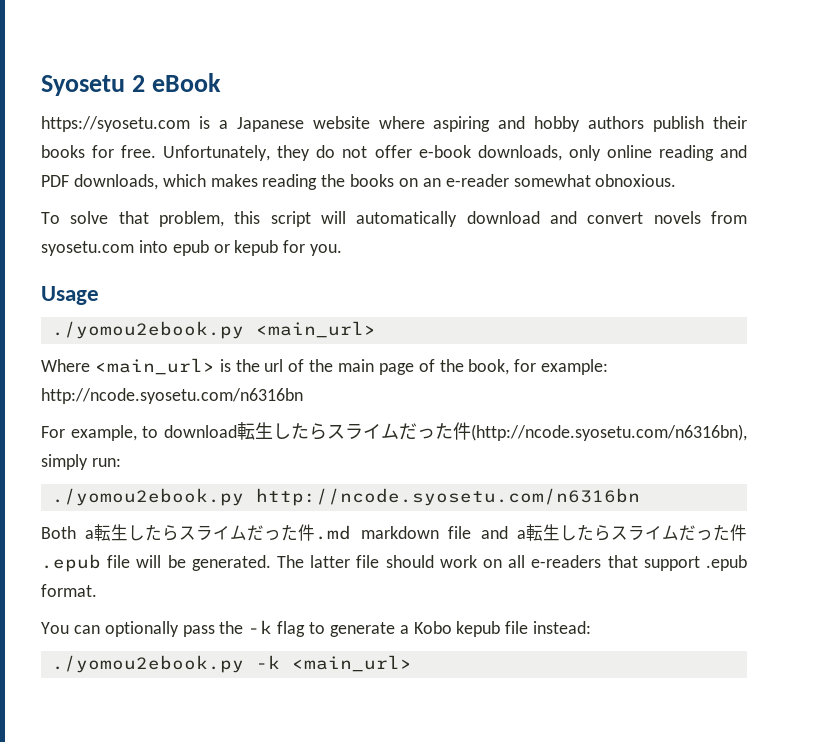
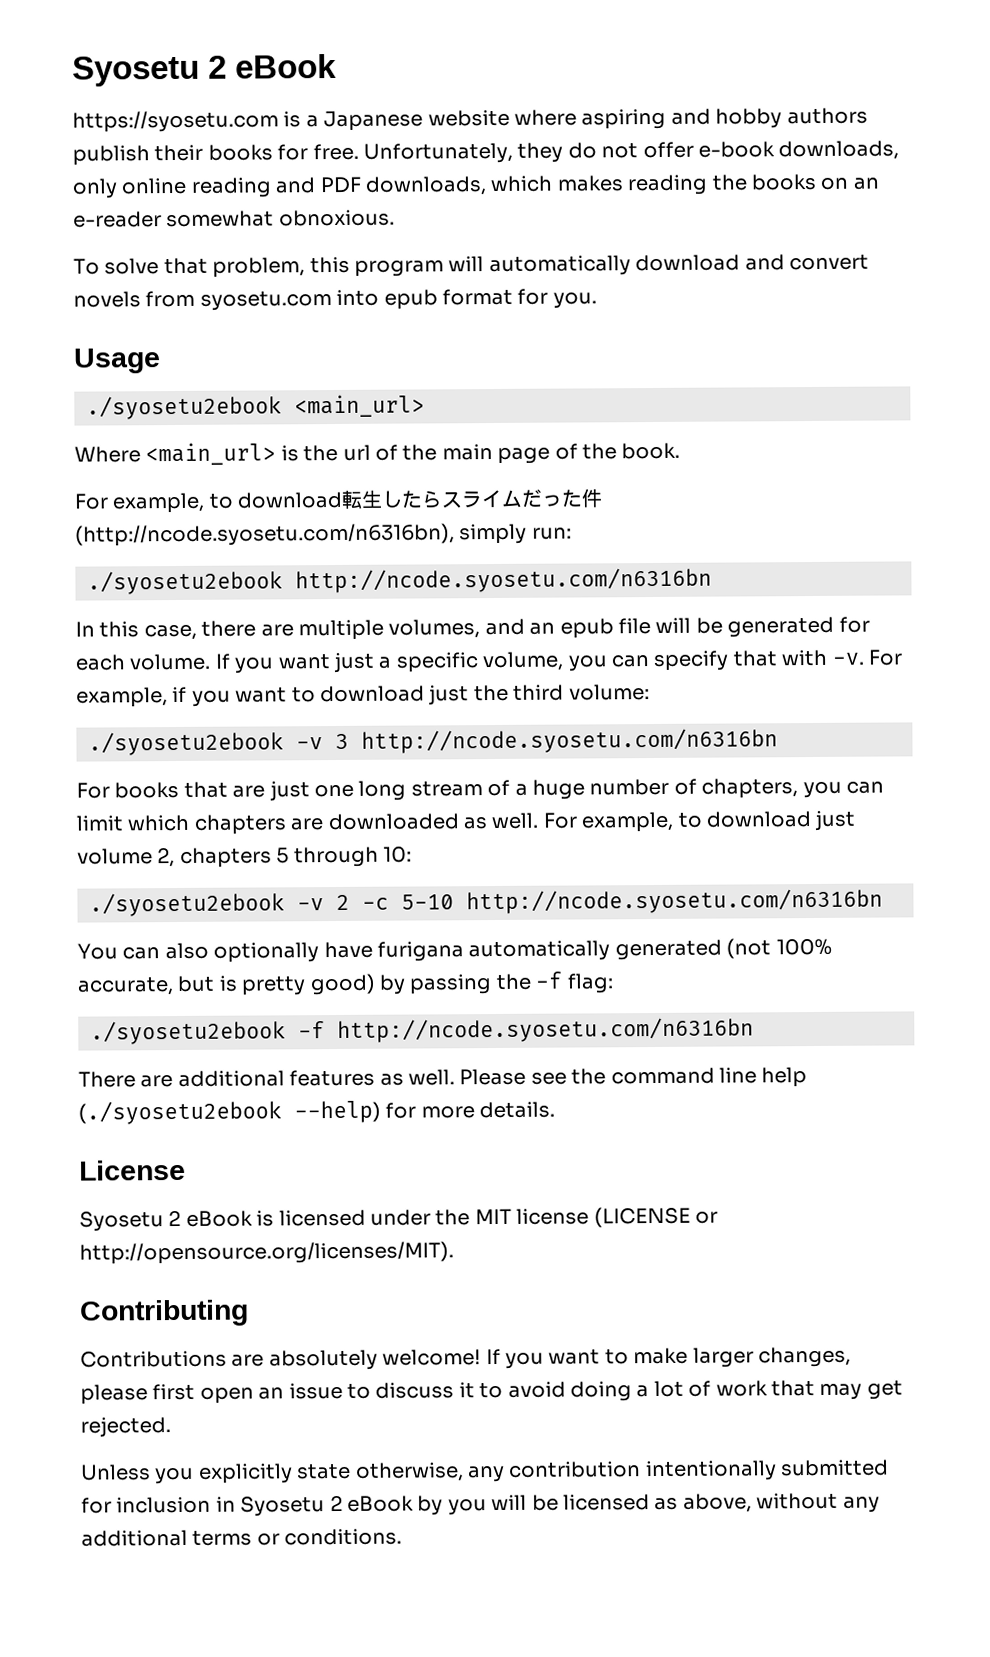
- To solve that problem, this script will automatically download and convert novels from syosetu.com into epub or kepub for you.
+ To solve that problem, this program will automatically download and convert novels from syosetu.com into epub format for you.
- ./yomou2ebook.py <main_url>
+ ./syosetu2ebook <main_url>
- Where <main_url> is the url of the main page of the book, for example: http://ncode.syosetu.com/n6316bn
+ Where <main_url> is the url of the main page of the book.
- ./yomou2ebook.py http://ncode.syosetu.com/n6316bn
- Both a転生したらスライムだった件.md markdown file and a転生したらスライムだった件.epub file will be generated. The latter file should work on all e-readers that support .epub format.
- You can optionally pass the -k flag to generate a Kobo kepub file instead:
- ./yomou2ebook.py -k <main_url>
+ ./syosetu2ebook http://ncode.syosetu.com/n6316bn
+ In this case, there are multiple volumes, and an epub file will be generated for each volume. If you want just a specific volume, you can specify that with -v. For example, if you want to download just the third volume:
+ ./syosetu2ebook -v 3 http://ncode.syosetu.com/n6316bn
+ For books that are just one long stream of a huge number of chapters, you can limit which chapters are downloaded as well. For example, to download just volume 2, chapters 5 through 10:
+ ./syosetu2ebook -v 2 -c 5-10 http://ncode.syosetu.com/n6316bn
+ You can also optionally have furigana automatically generated (not 100% accurate, but is pretty good) by passing the -f flag:
+ ./syosetu2ebook -f http://ncode.syosetu.com/n6316bn
+ There are additional features as well. Please see the command line help (./syosetu2ebook --help) for more details.
+ License
+ Syosetu 2 eBook is licensed under the MIT license (LICENSE or http://opensource.org/licenses/MIT).
+ Contributing
+ Contributions are absolutely welcome! If you want to make larger changes, please first open an issue to discuss it to avoid doing a lot of work that may get rejected.
+ Unless you explicitly state otherwise, any contribution intentionally submitted for inclusion in Syosetu 2 eBook by you will be licensed as above, without any additional terms or conditions.

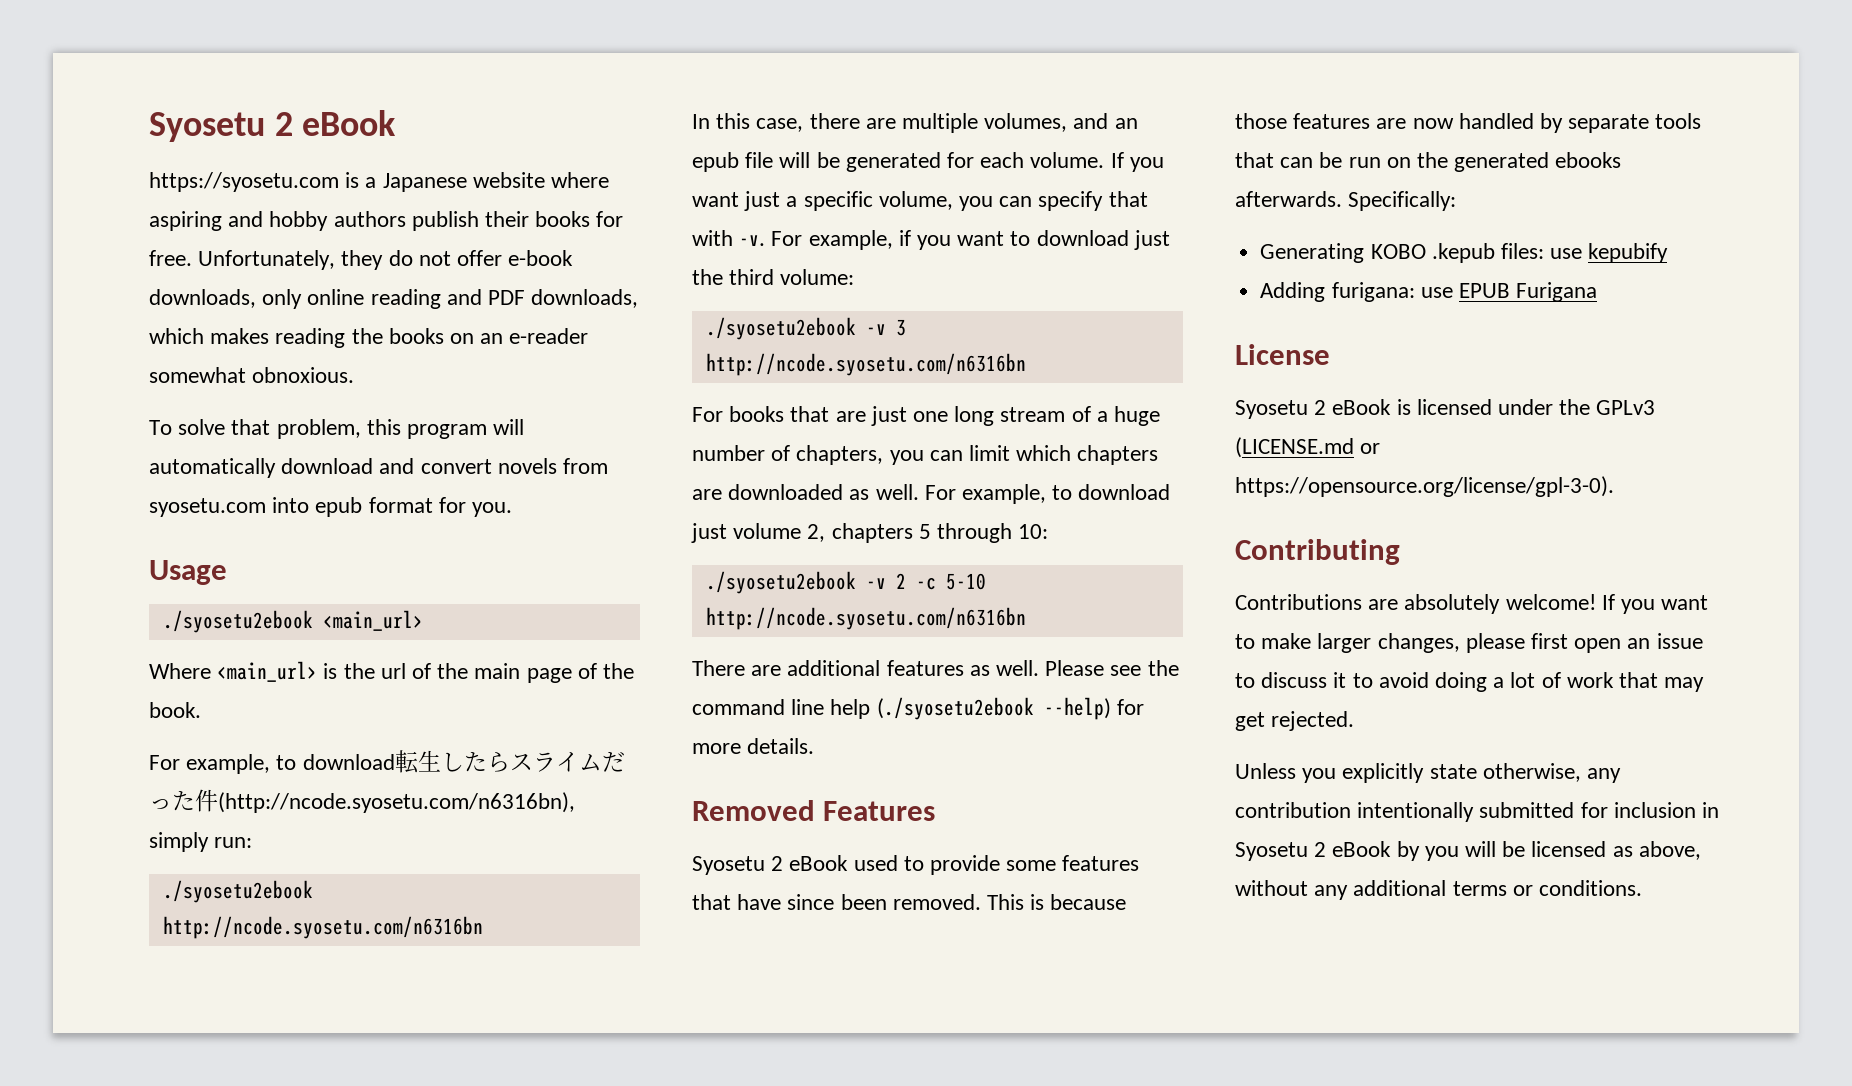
- You can also optionally have furigana automatically generated (not 100% accurate, but is pretty good) by passing the -f flag:
- ./syosetu2ebook -f http://ncode.syosetu.com/n6316bn
+ Removed Features
+ Syosetu 2 eBook used to provide some features that have since been removed. This is because those features are now handled by separate tools that can be run on the generated ebooks afterwards. Specifically:
+ Generating KOBO .kepub files: use kepubify
+ Adding furigana: use EPUB Furigana
- Syosetu 2 eBook is licensed under the MIT license (LICENSE or http://opensource.org/licenses/MIT).
+ Syosetu 2 eBook is licensed under the GPLv3 (LICENSE.md or https://opensource.org/license/gpl-3-0).

